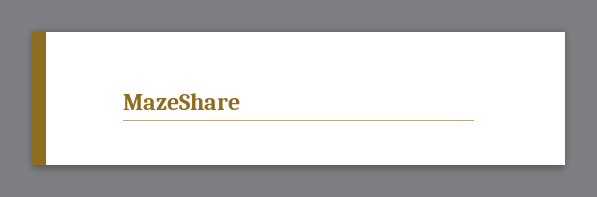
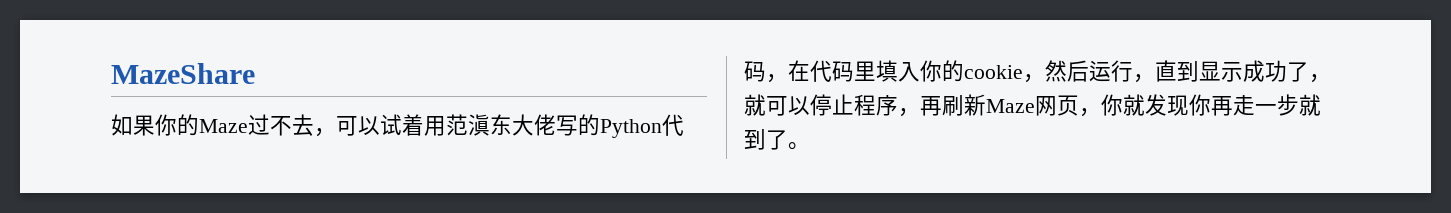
+ 如果你的Maze过不去，可以试着用范滇东大佬写的Python代码，在代码里填入你的cookie，然后运行，直到显示成功了，就可以停止程序，再刷新Maze网页，你就发现你再走一步就到了。

